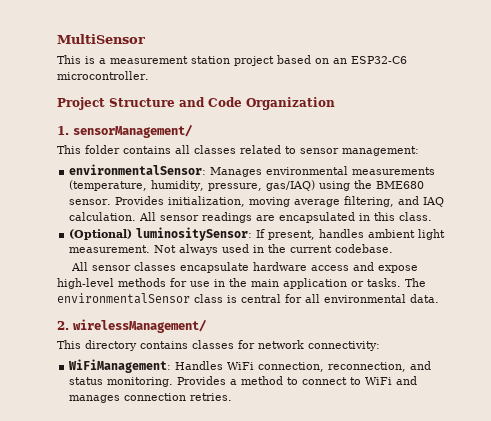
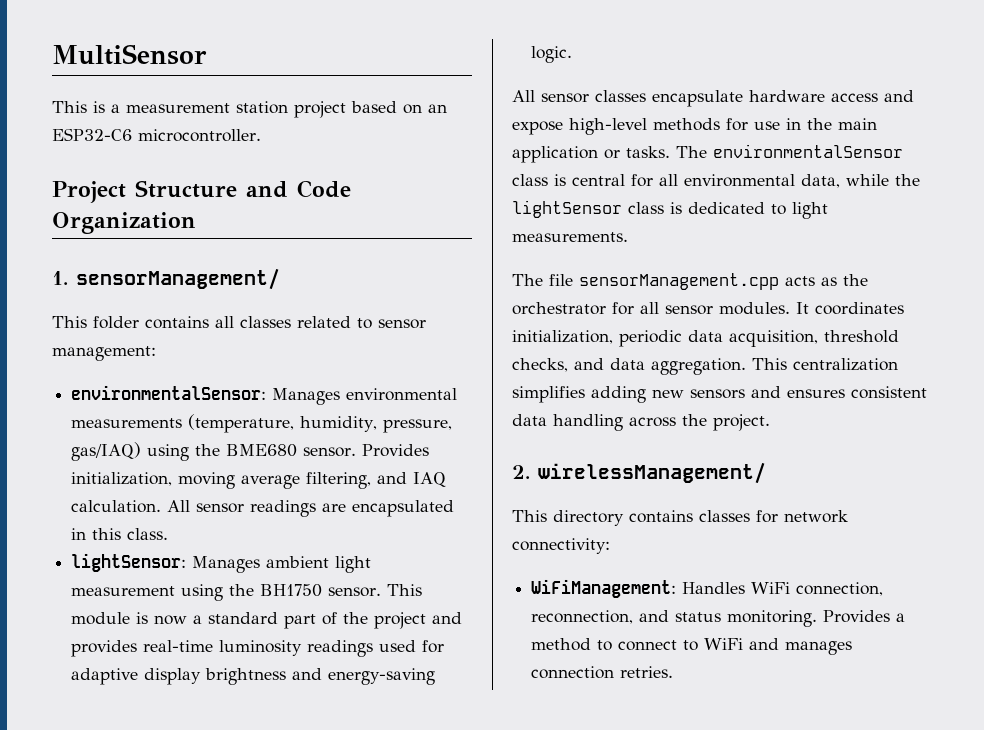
- (Optional) luminositySensor: If present, handles ambient light measurement. Not always used in the current codebase.
+ lightSensor: Manages ambient light measurement using the BH1750 sensor. This module is now a standard part of the project and provides real-time luminosity readings used for adaptive display brightness and energy-saving logic.
- The environmentalSensor class is central for all environmental data.
+ The environmentalSensor class is central for all environmental data, while the lightSensor class is dedicated to light measurements.
+ The file sensorManagement.cpp acts as the orchestrator for all sensor modules. It coordinates initialization, periodic data acquisition, threshold checks, and data aggregation. This centralization simplifies adding new sensors and ensures consistent data handling across the project.

